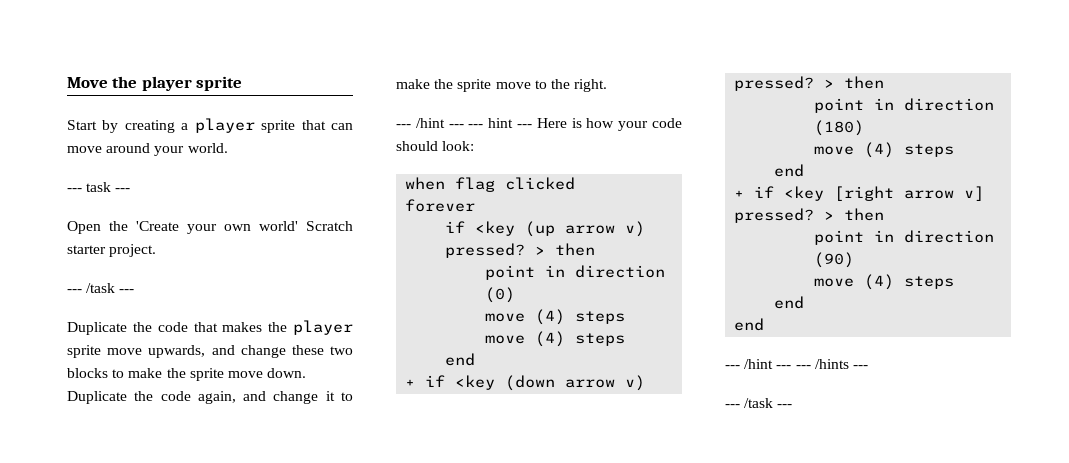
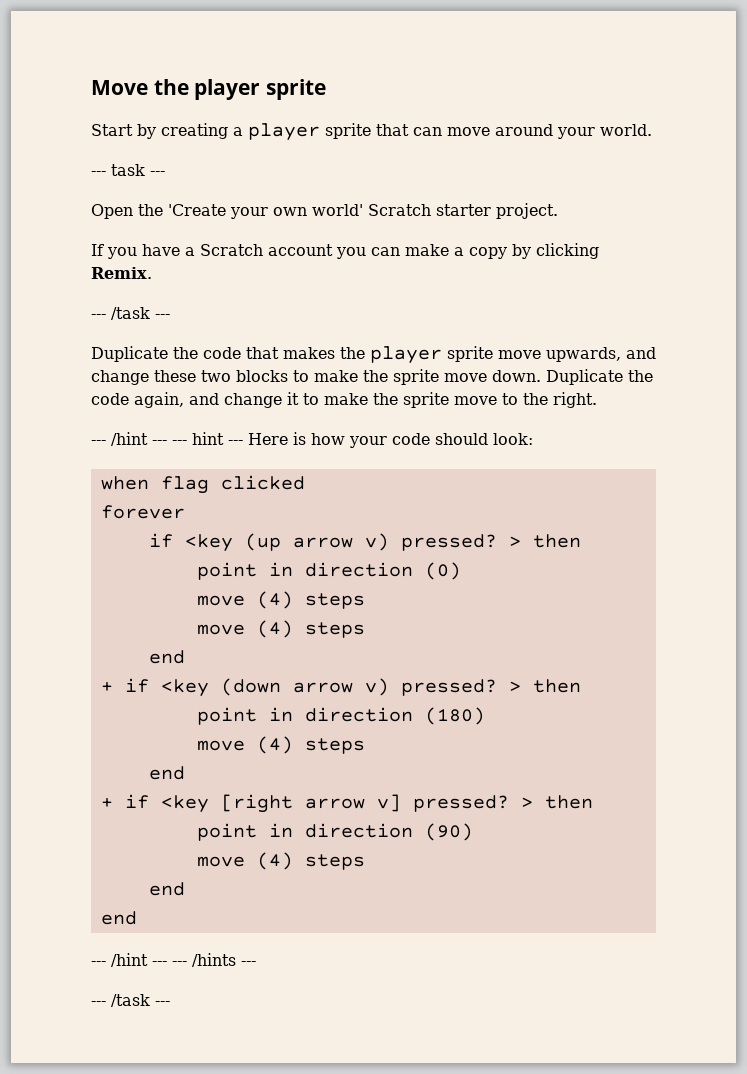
+ If you have a Scratch account you can make a copy by clicking Remix.

